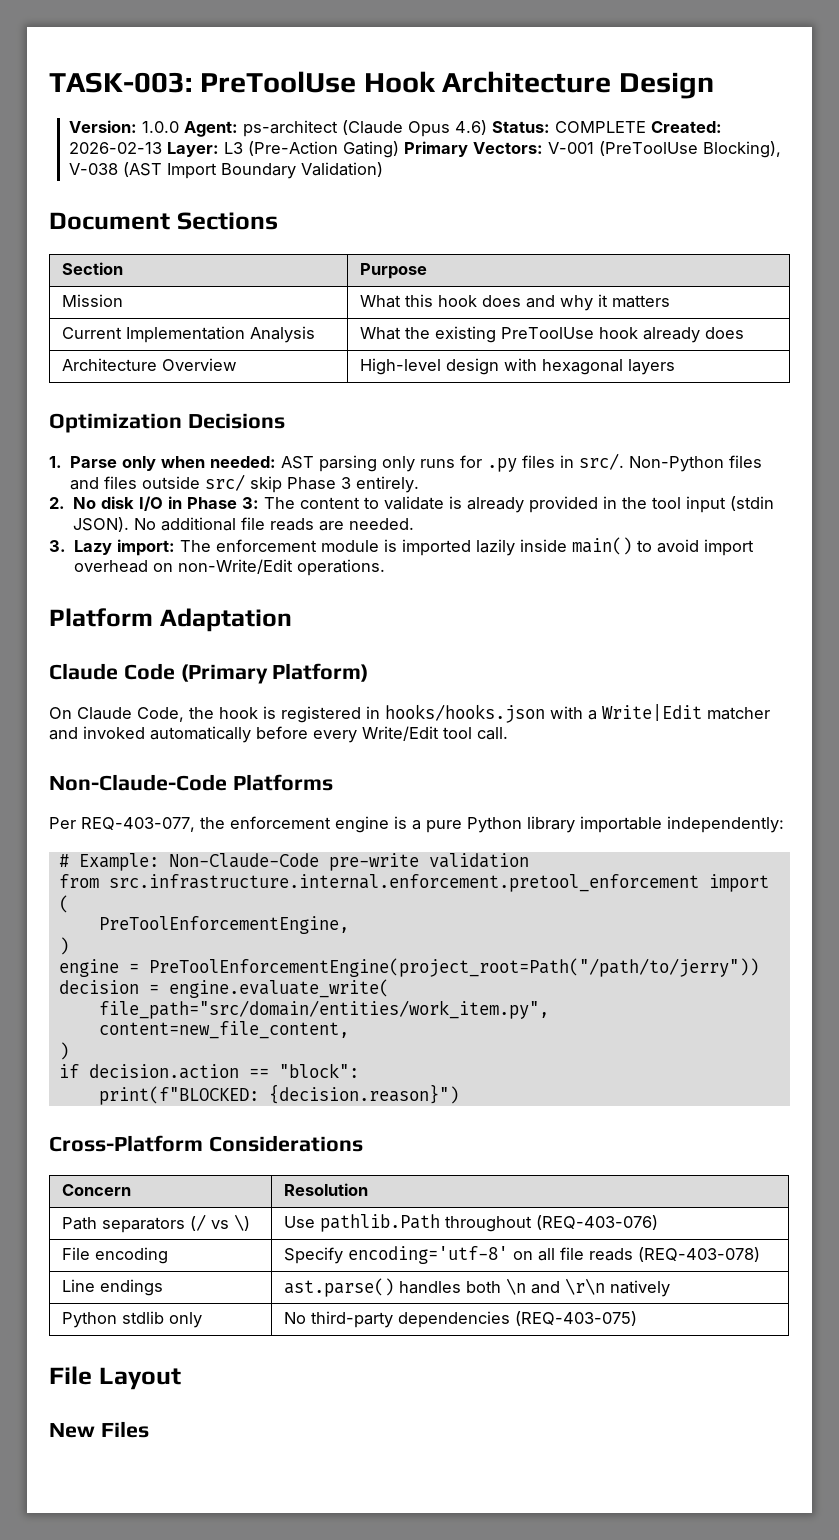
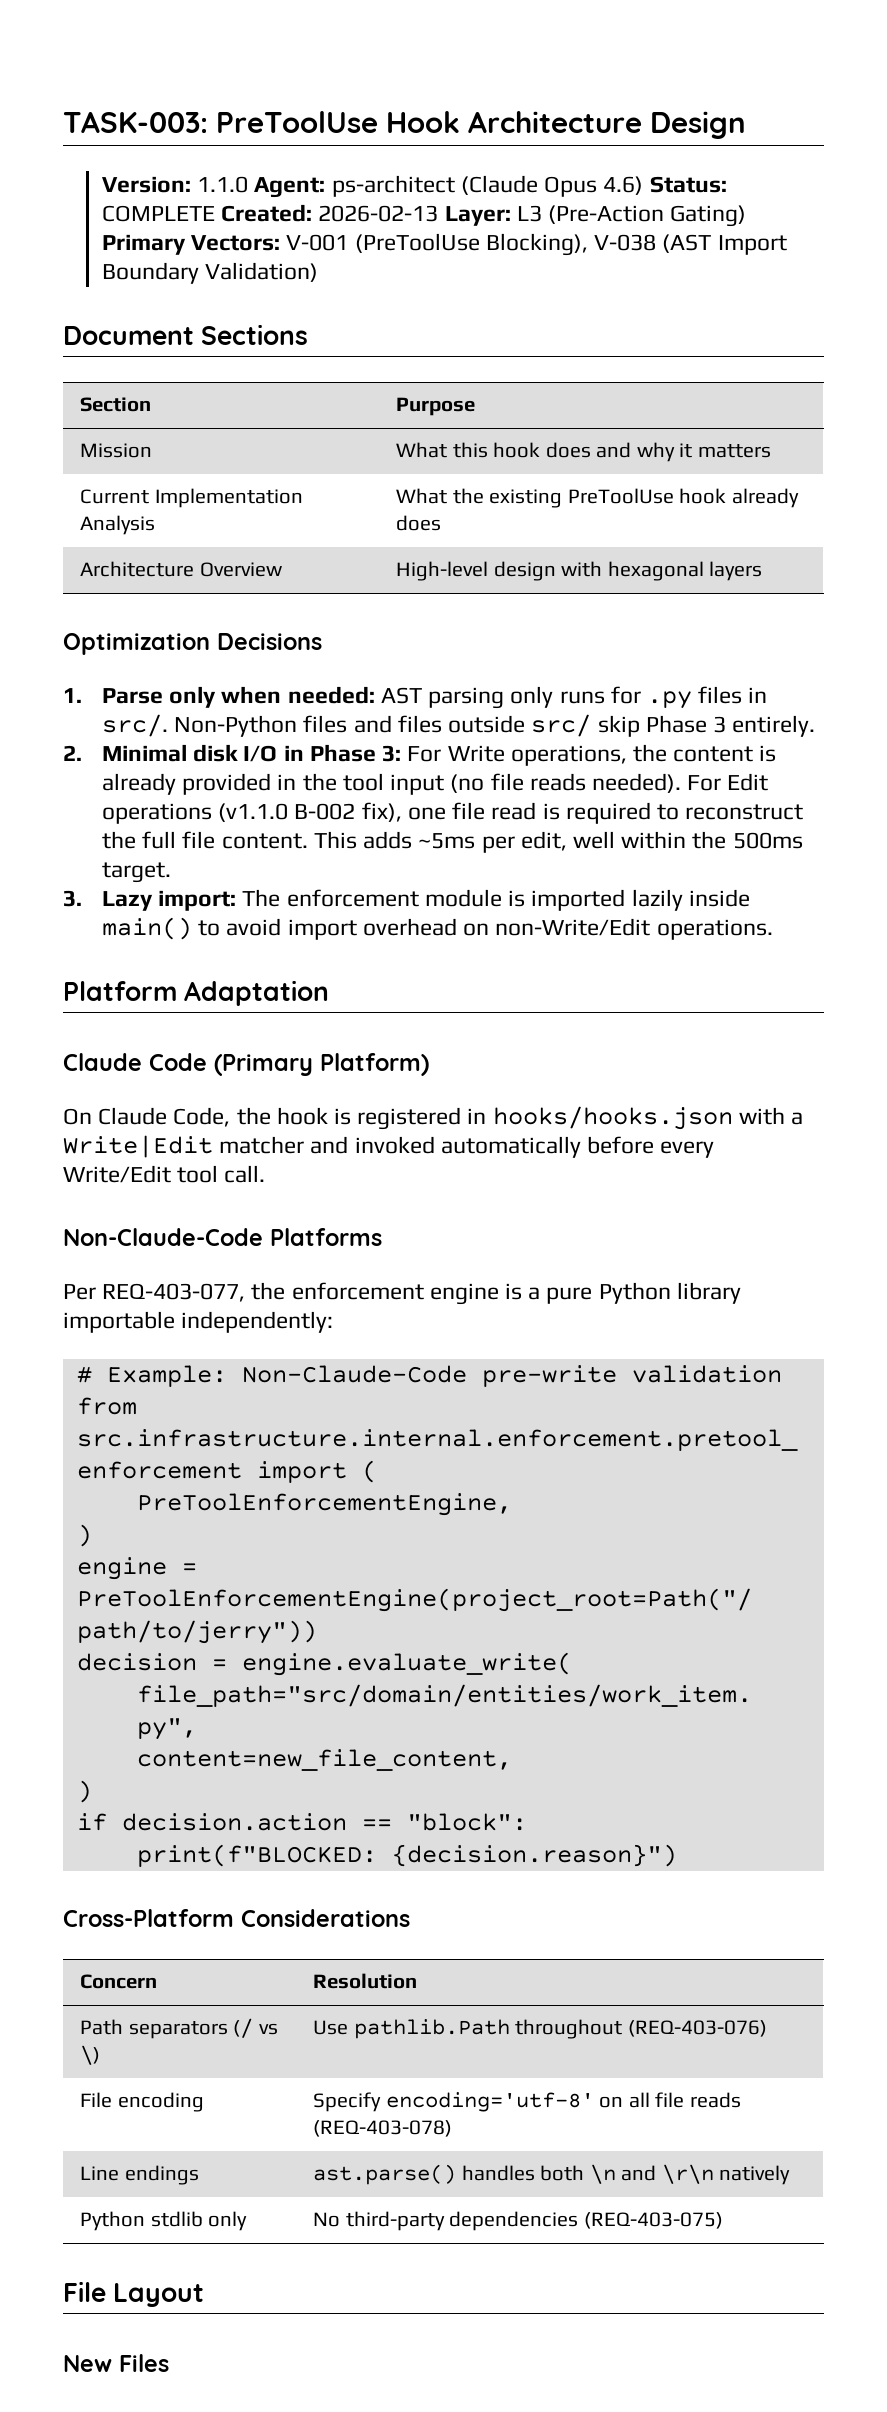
- Version: 1.0.0 Agent: ps-architect (Claude Opus 4.6) Status: COMPLETE Created: 2026-02-13 Layer: L3 (Pre-Action Gating) Primary Vectors: V-001 (PreToolUse Blocking), V-038 (AST Import Boundary Validation)
+ Version: 1.1.0 Agent: ps-architect (Claude Opus 4.6) Status: COMPLETE Created: 2026-02-13 Layer: L3 (Pre-Action Gating) Primary Vectors: V-001 (PreToolUse Blocking), V-038 (AST Import Boundary Validation)
- 2. No disk I/O in Phase 3: The content to validate is already provided in the tool input (stdin JSON). No additional file reads are needed.
+ 2. Minimal disk I/O in Phase 3: For Write operations, the content is already provided in the tool input (no file reads needed). For Edit operations (v1.1.0 B-002 fix), one file read is required to reconstruct the full file content. This adds ~5ms per edit, well within the 500ms target.

